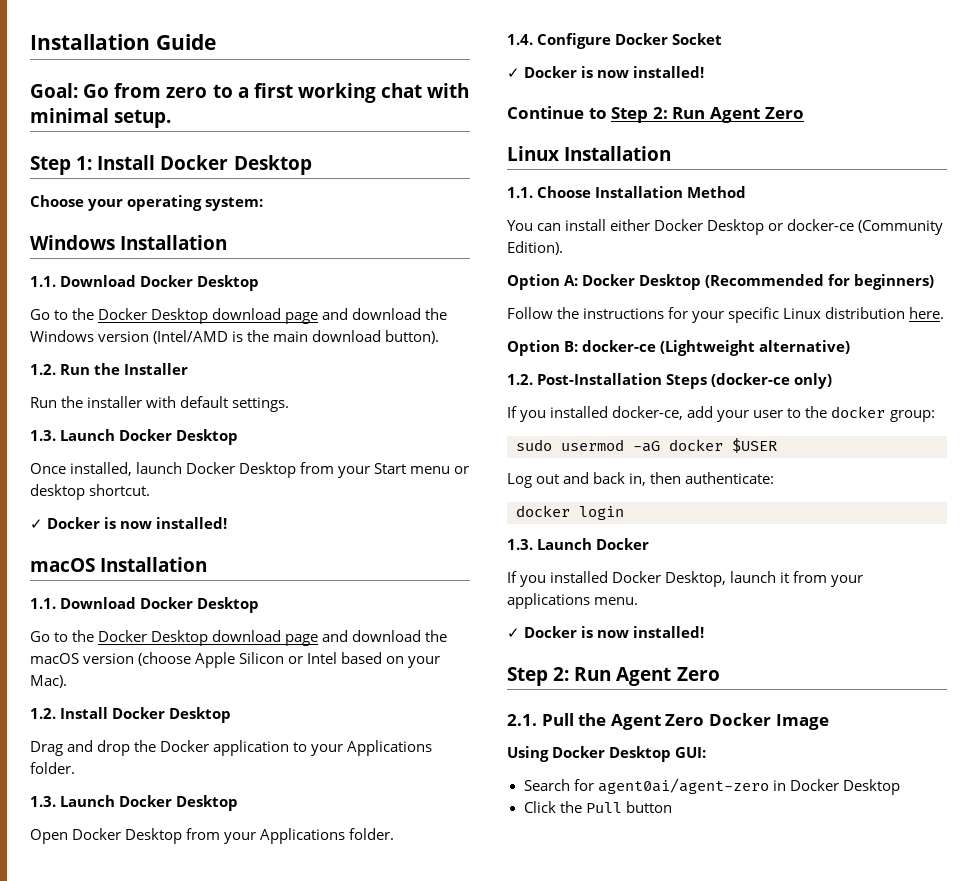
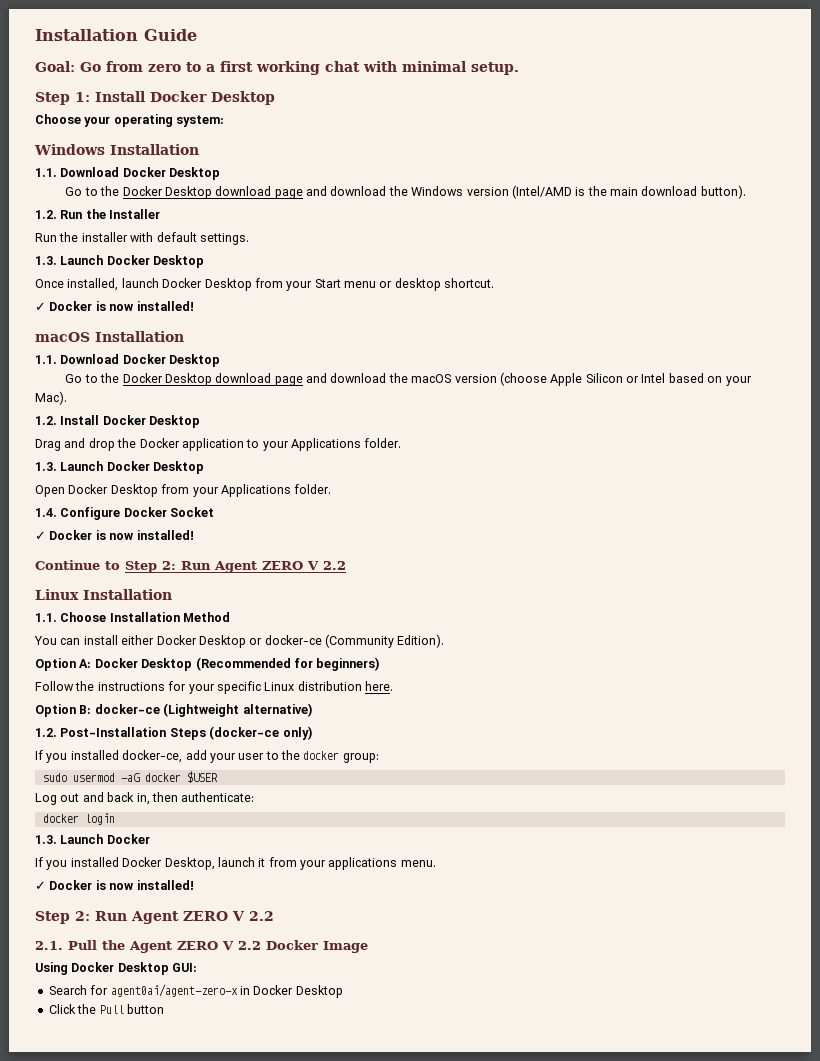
- Continue to Step 2: Run Agent Zero
+ Continue to Step 2: Run Agent ZERO V 2.2
  If you installed Docker Desktop, launch it from your applications menu.
  ✓ Docker is now installed!
- Step 2: Run Agent Zero
+ Step 2: Run Agent ZERO V 2.2
- 2.1. Pull the Agent Zero Docker Image
+ 2.1. Pull the Agent ZERO V 2.2 Docker Image
- Search for agent0ai/agent-zero in Docker Desktop
+ Search for agent0ai/agent-zero-x in Docker Desktop

